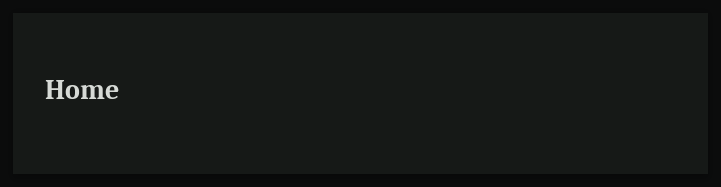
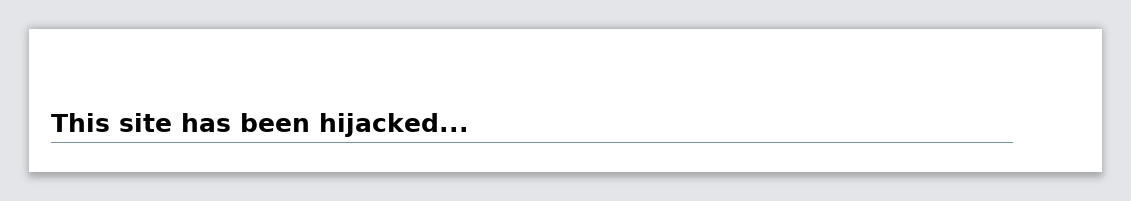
- Home
+ This site has been hijacked...

